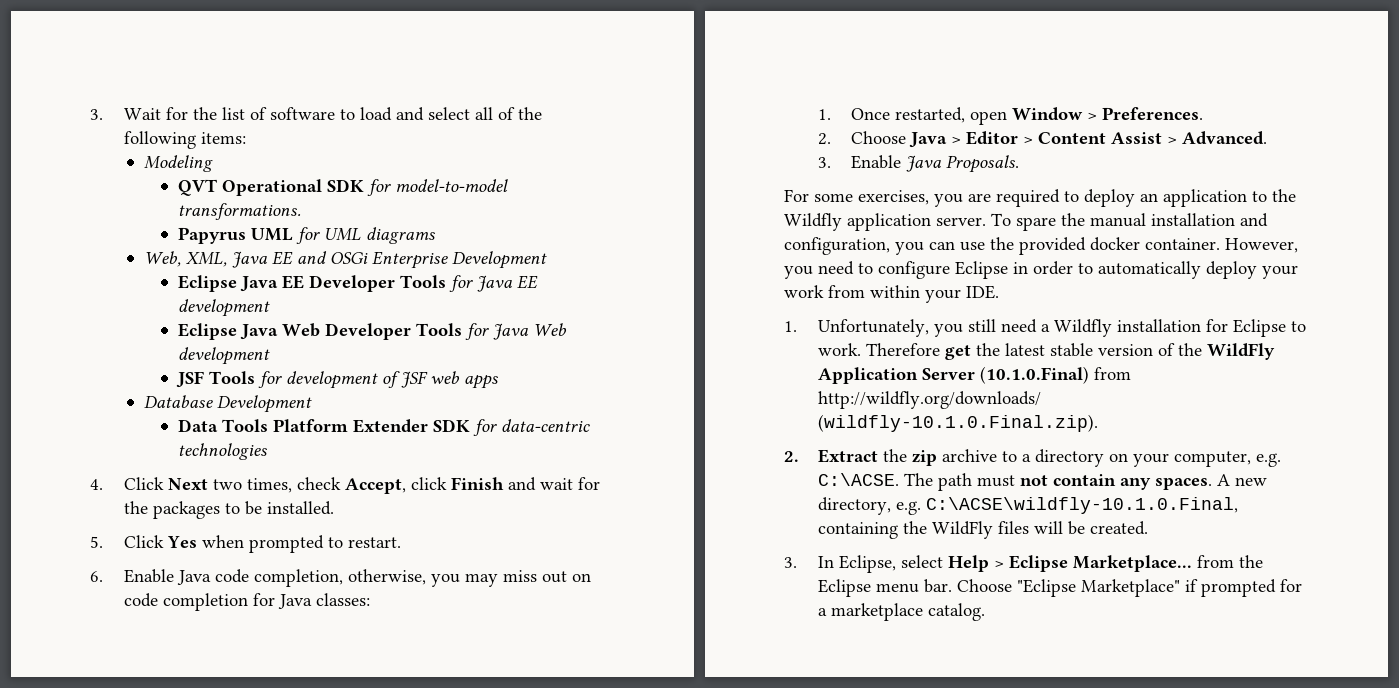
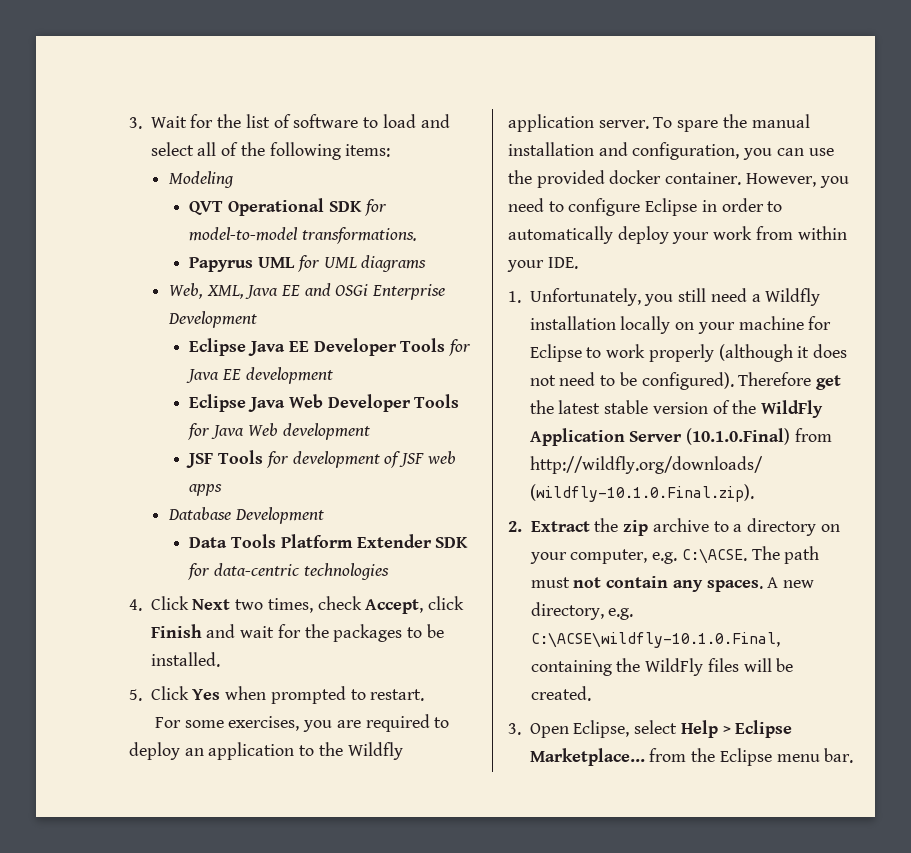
- 6. Enable Java code completion, otherwise, you may miss out on code completion for Java classes:
- 1. Once restarted, open Window > Preferences.
- 2. Choose Java > Editor > Content Assist > Advanced.
- 3. Enable Java Proposals.
- 1. Unfortunately, you still need a Wildfly installation for Eclipse to work.
+ 1. Unfortunately, you still need a Wildfly installation locally on your machine for Eclipse to work properly (although it does not need to be configured).
- 3. In Eclipse, select Help > Eclipse Marketplace... from the Eclipse menu bar. Choose "Eclipse Marketplace" if prompted for a marketplace catalog.
+ 3. Open Eclipse, select Help > Eclipse Marketplace... from the Eclipse menu bar.

